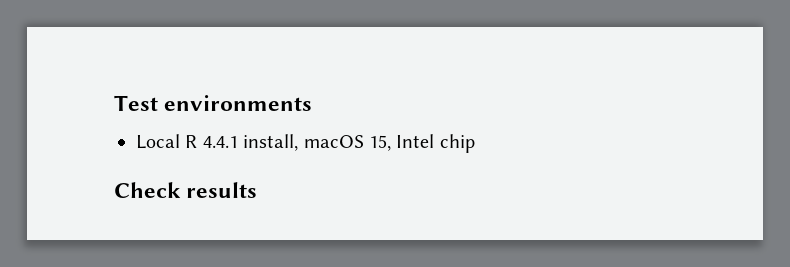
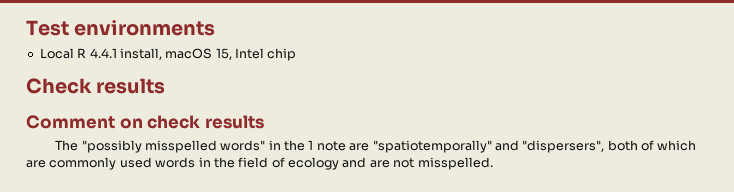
+ Comment on check results
+ The "possibly misspelled words" in the 1 note are "spatiotemporally" and "dispersers", both of which are commonly used words in the field of ecology and are not misspelled.

